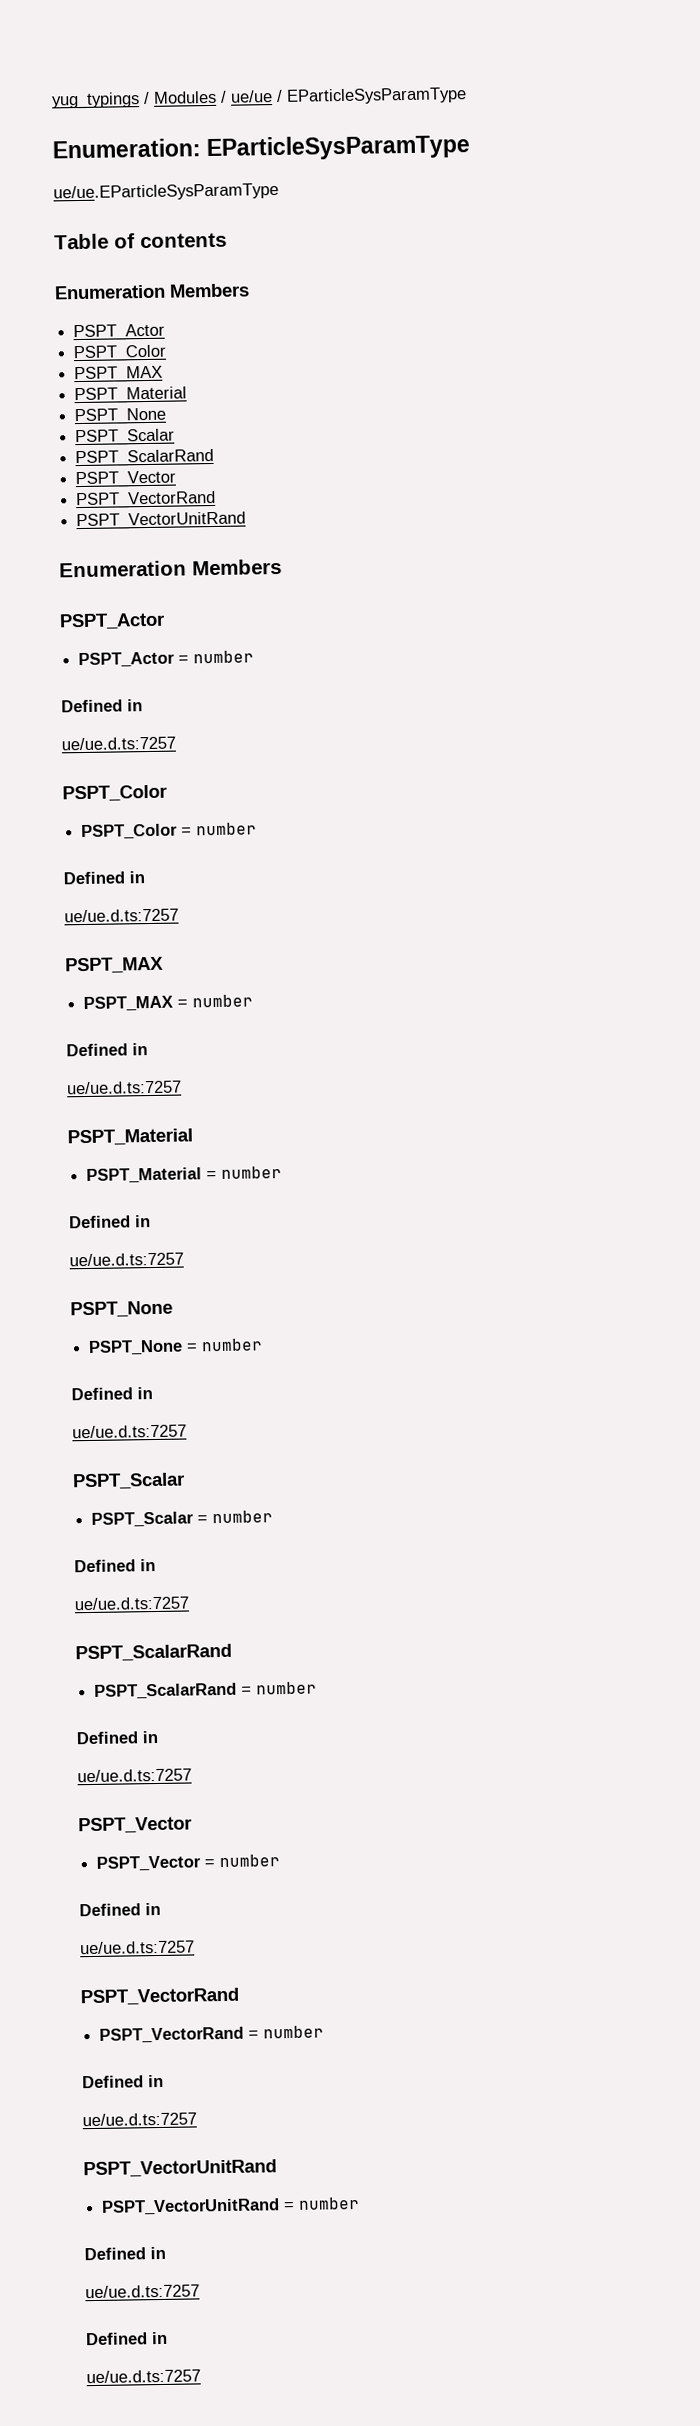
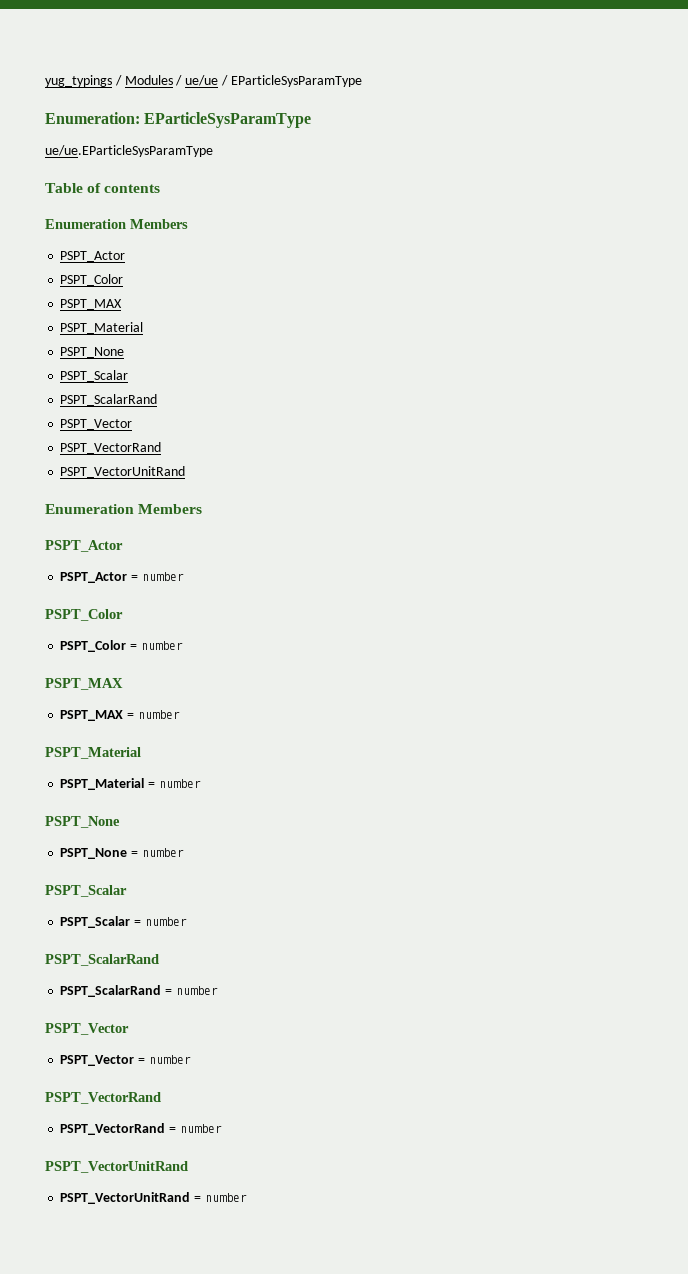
  PSPT_Actor = number
- Defined in
- ue/ue.d.ts:7257
  PSPT_Color = number
- Defined in
- ue/ue.d.ts:7257
  PSPT_MAX = number
- Defined in
- ue/ue.d.ts:7257
  PSPT_Material = number
- Defined in
- ue/ue.d.ts:7257
  PSPT_None = number
- Defined in
- ue/ue.d.ts:7257
  PSPT_Scalar = number
- Defined in
- ue/ue.d.ts:7257
  PSPT_ScalarRand = number
- Defined in
- ue/ue.d.ts:7257
  PSPT_Vector = number
- Defined in
- ue/ue.d.ts:7257
  PSPT_VectorRand = number
- Defined in
- ue/ue.d.ts:7257
  PSPT_VectorUnitRand = number
- Defined in
- ue/ue.d.ts:7257
- Defined in
- ue/ue.d.ts:7257

